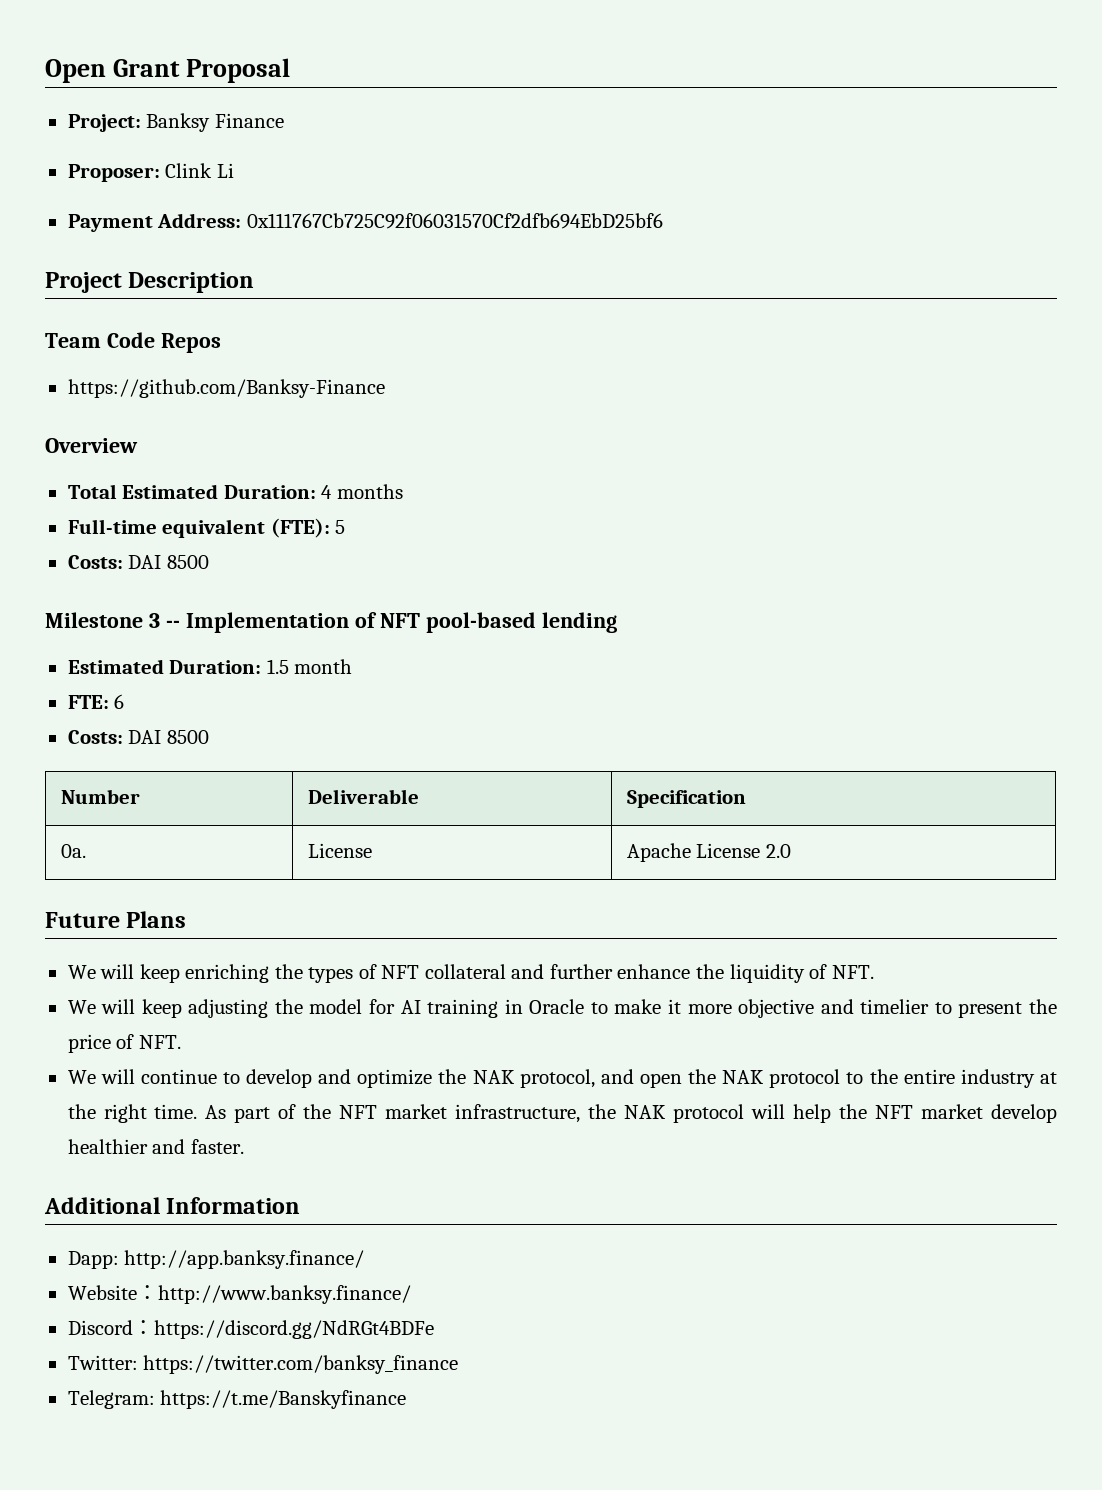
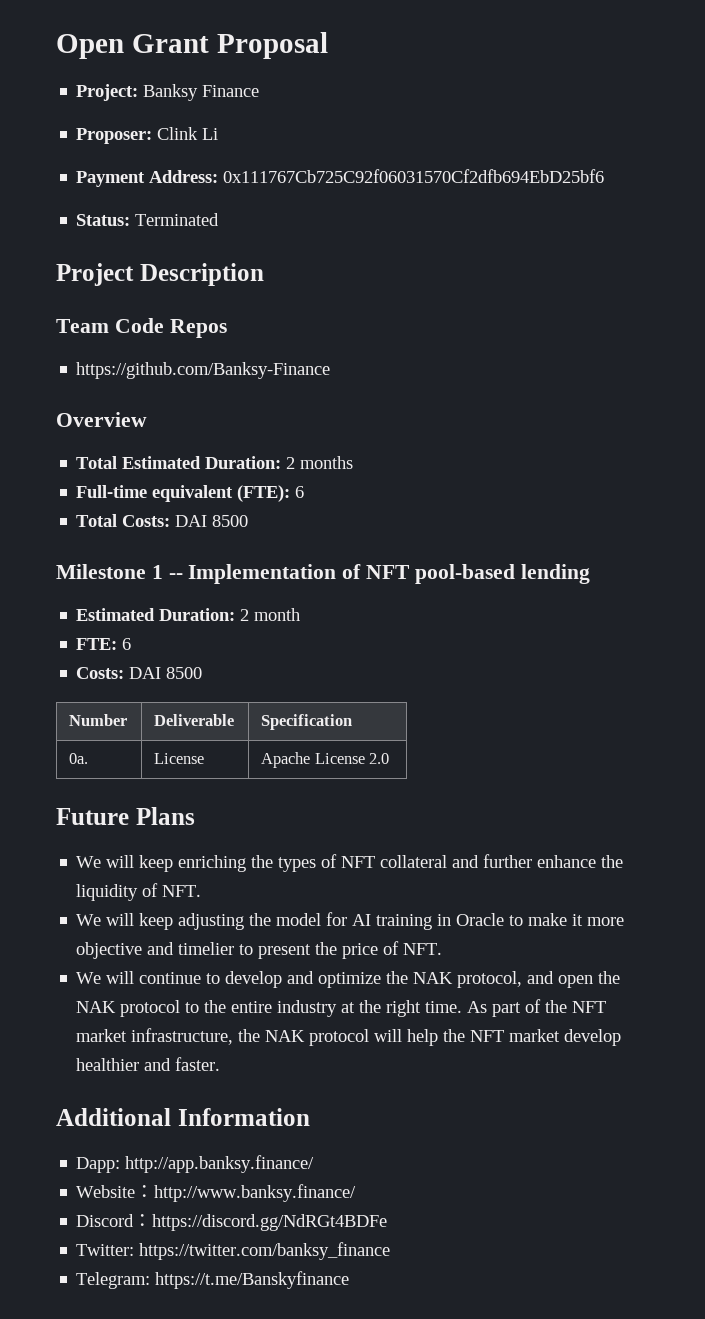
+ Status: Terminated
- Total Estimated Duration: 4 months
+ Total Estimated Duration: 2 months
- Full-time equivalent (FTE): 5
- Costs: DAI 8500
+ Full-time equivalent (FTE): 6
+ Total Costs: DAI 8500
- Milestone 3 -- Implementation of NFT pool-based lending
+ Milestone 1 -- Implementation of NFT pool-based lending
- Estimated Duration: 1.5 month
+ Estimated Duration: 2 month

